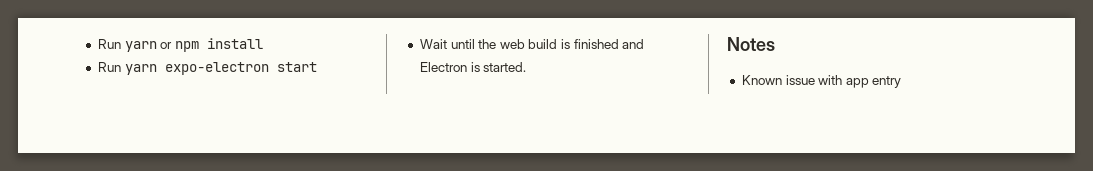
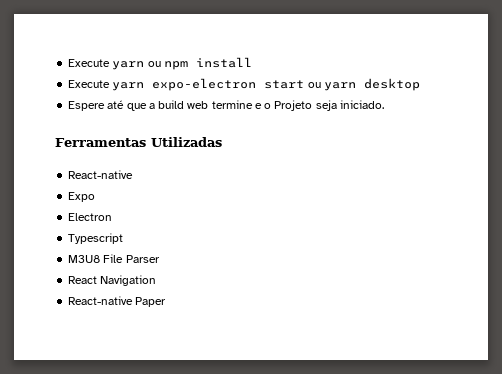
- Run yarn or npm install
+ Execute yarn ou npm install
- Run yarn expo-electron start
- Wait until the web build is finished and Electron is started.
- Notes
- Known issue with app entry
+ Execute yarn expo-electron start ou yarn desktop
+ Espere até que a build web termine e o Projeto seja iniciado.
+ Ferramentas Utilizadas
+ React-native
+ Expo
+ Electron
+ Typescript
+ M3U8 File Parser
+ React Navigation
+ React-native Paper

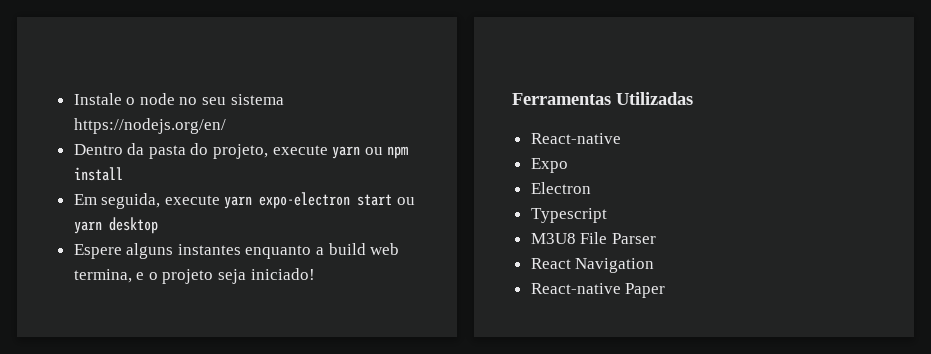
- Execute yarn ou npm install
+ Instale o node no seu sistema https://nodejs.org/en/
+ Dentro da pasta do projeto, execute yarn ou npm install
- Execute yarn expo-electron start ou yarn desktop
+ Em seguida, execute yarn expo-electron start ou yarn desktop
- Espere até que a build web termine e o Projeto seja iniciado.
+ Espere alguns instantes enquanto a build web termina, e o projeto seja iniciado!

